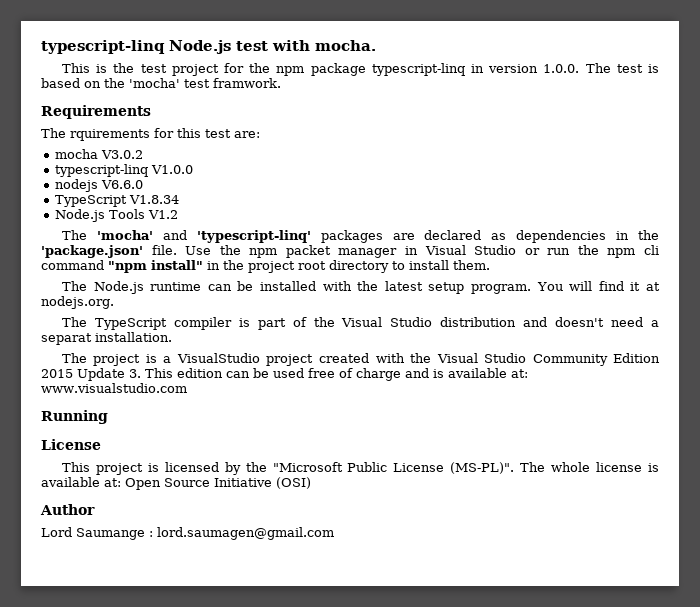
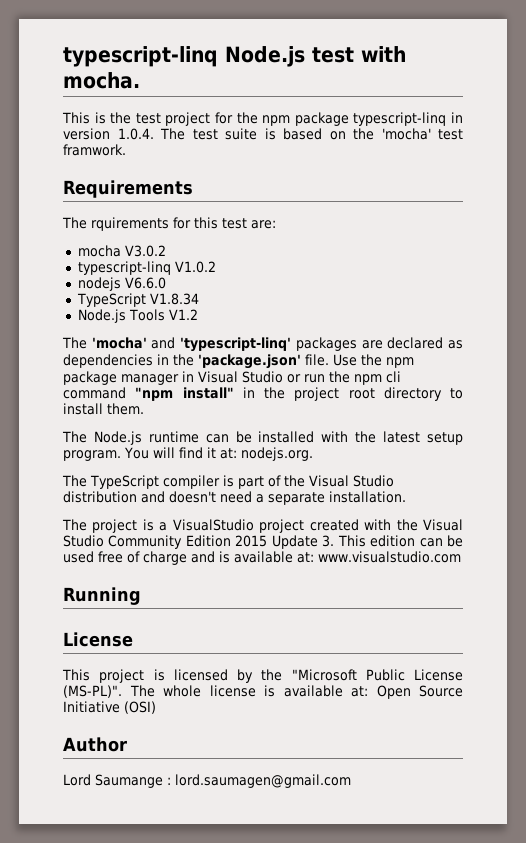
- This is the test project for the npm package typescript-linq in version 1.0.0. The test is based on the 'mocha' test framwork.
+ This is the test project for the npm package typescript-linq in version 1.0.4. The test suite is based on the 'mocha' test framwork.
- typescript-linq V1.0.0
+ typescript-linq V1.0.2
- Use the npm packet manager in Visual Studio or run the npm cli command "npm install" in the project root directory to install them.
+ Use the npm package manager in Visual Studio or run the npm cli command "npm install" in the project root directory to install them.
- You will find it at nodejs.org.
+ You will find it at: nodejs.org.
- The TypeScript compiler is part of the Visual Studio distribution and doesn't need a separat installation.
+ The TypeScript compiler is part of the Visual Studio distribution and doesn't need a separate installation.

